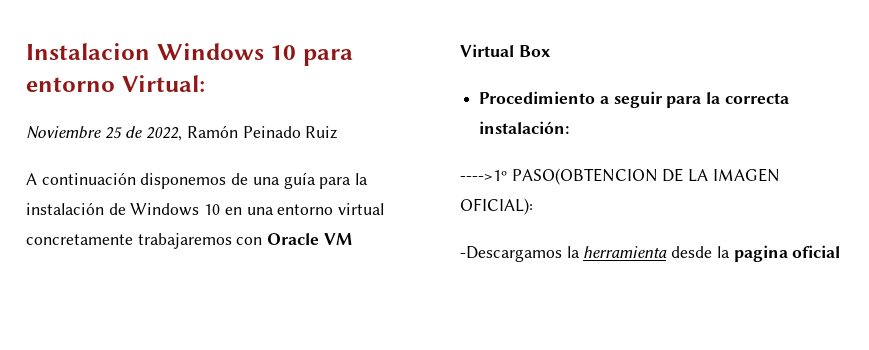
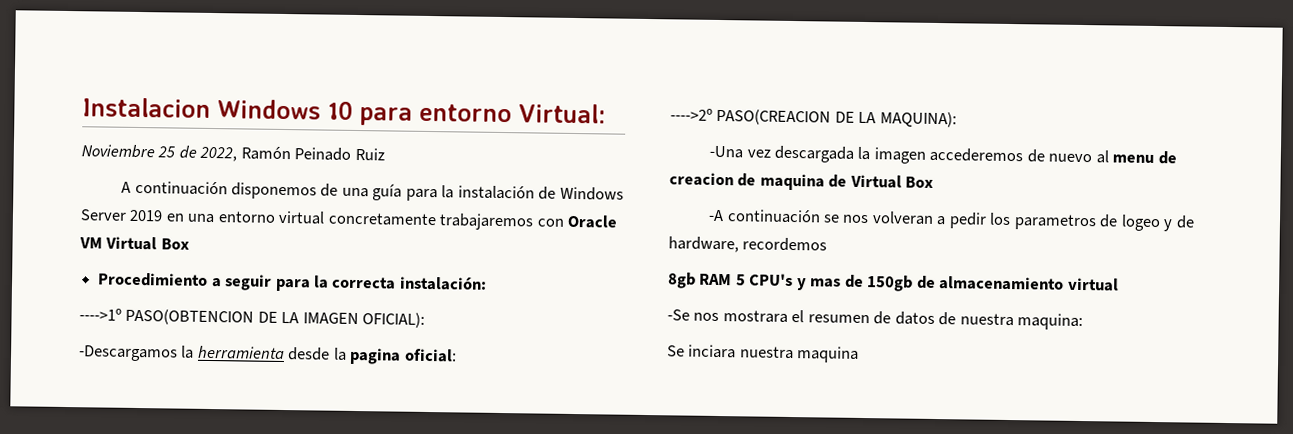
- A continuación disponemos de una guía para la instalación de Windows 10 en una entorno virtual concretamente trabajaremos con Oracle VM Virtual Box
+ A continuación disponemos de una guía para la instalación de Windows Server 2019 en una entorno virtual concretamente trabajaremos con Oracle VM Virtual Box
- -Descargamos la herramienta desde la pagina oficial
+ -Descargamos la herramienta desde la pagina oficial:
+ ---->2º PASO(CREACION DE LA MAQUINA):
+ -Una vez descargada la imagen accederemos de nuevo al menu de creacion de maquina de Virtual Box
+ -A continuación se nos volveran a pedir los parametros de logeo y de hardware, recordemos
+ 8gb RAM 5 CPU's y mas de 150gb de almacenamiento virtual
+ -Se nos mostrara el resumen de datos de nuestra maquina:
+ Se inciara nuestra maquina

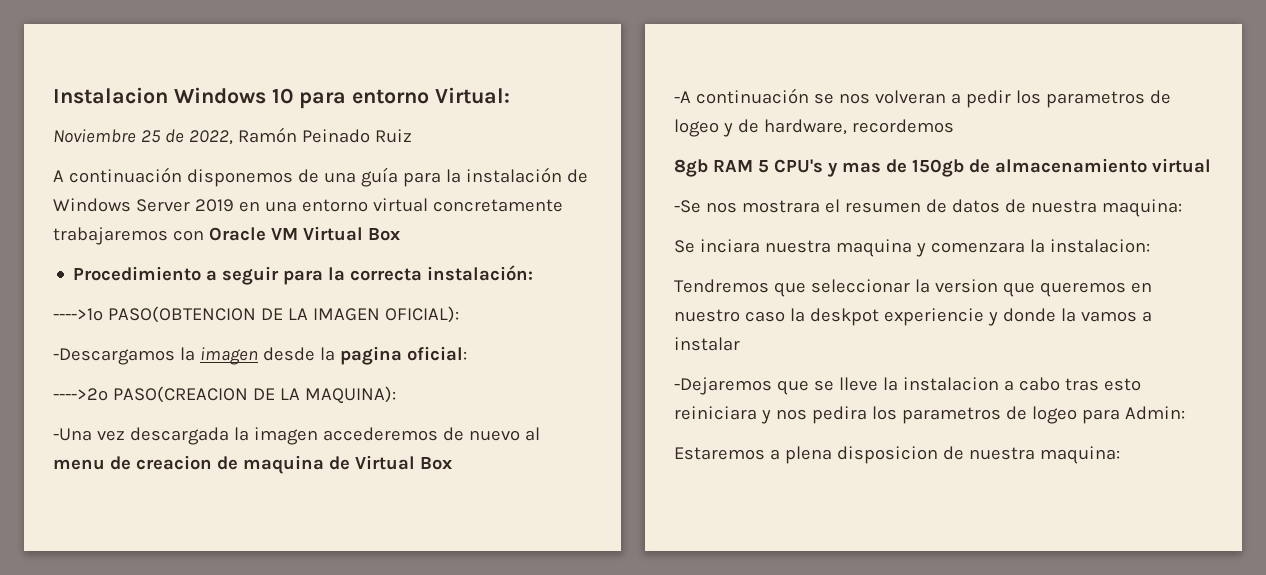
- -Descargamos la herramienta desde la pagina oficial:
+ -Descargamos la imagen desde la pagina oficial:
- Se inciara nuestra maquina
+ Se inciara nuestra maquina y comenzara la instalacion:
+ Tendremos que seleccionar la version que queremos en nuestro caso la deskpot experiencie y donde la vamos a instalar
+ -Dejaremos que se lleve la instalacion a cabo tras esto reiniciara y nos pedira los parametros de logeo para Admin:
+ Estaremos a plena disposicion de nuestra maquina:

